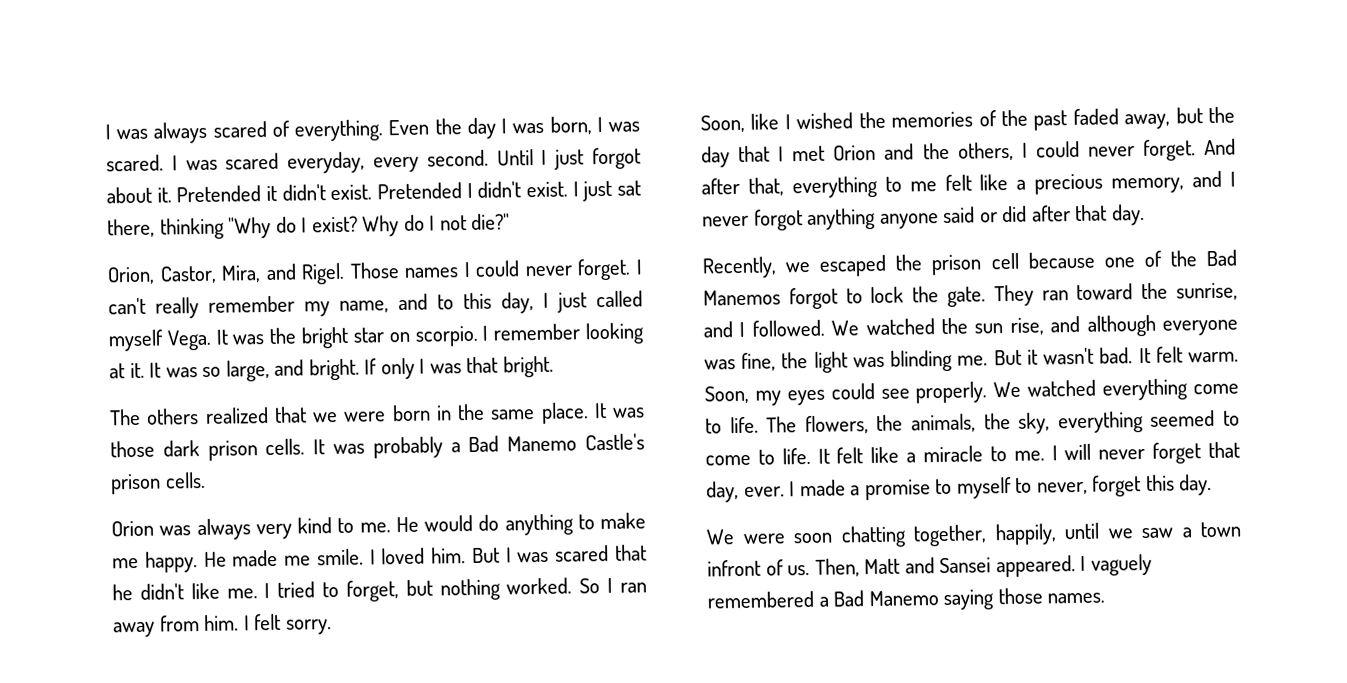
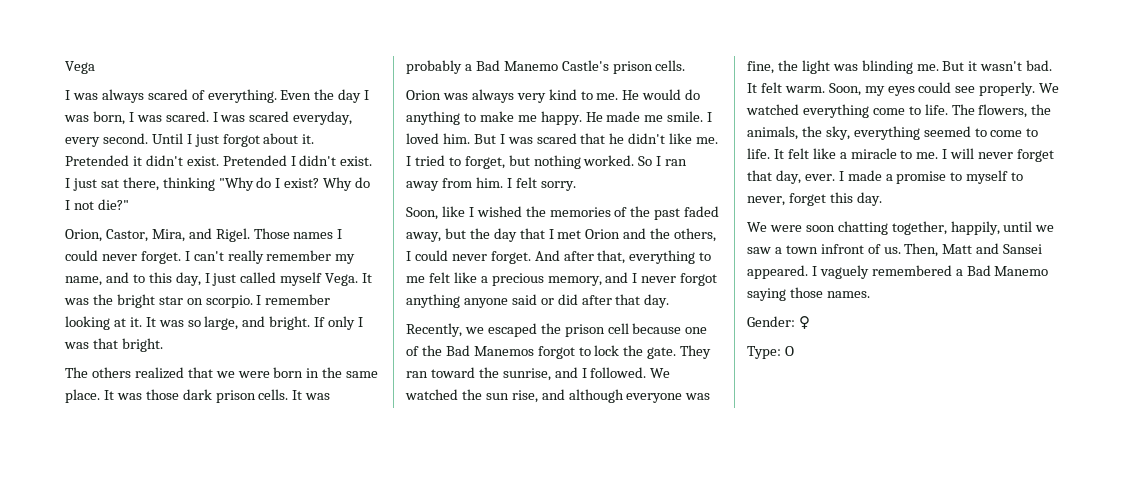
+ Vega
+ Gender: ♀
+ Type: O

